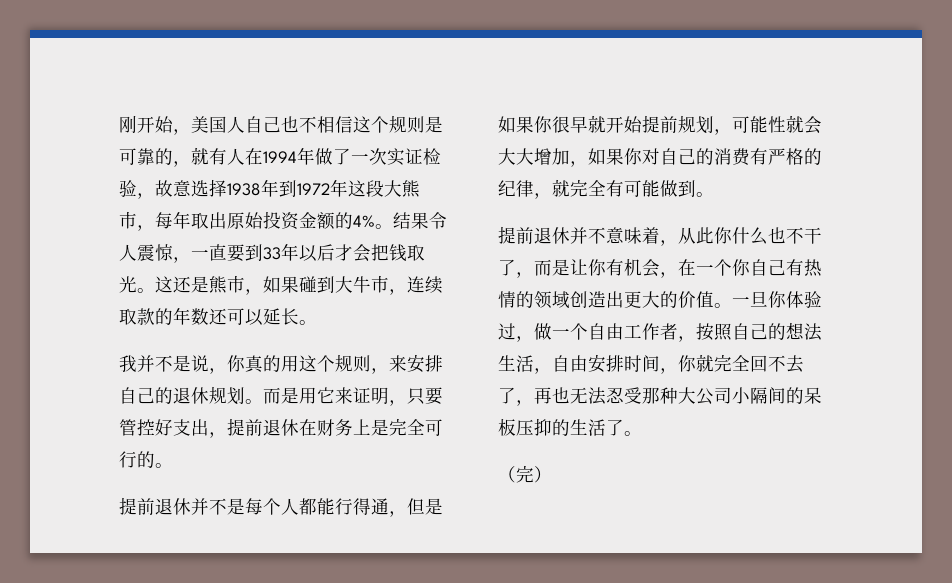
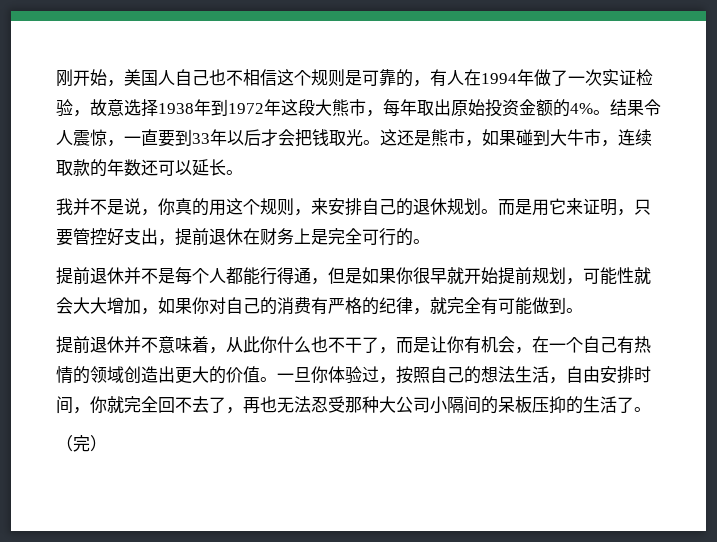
- 刚开始，美国人自己也不相信这个规则是可靠的，就有人在1994年做了一次实证检验，故意选择1938年到1972年这段大熊市，每年取出原始投资金额的4%。
+ 刚开始，美国人自己也不相信这个规则是可靠的，有人在1994年做了一次实证检验，故意选择1938年到1972年这段大熊市，每年取出原始投资金额的4%。
- 提前退休并不意味着，从此你什么也不干了，而是让你有机会，在一个你自己有热情的领域创造出更大的价值。
+ 提前退休并不意味着，从此你什么也不干了，而是让你有机会，在一个自己有热情的领域创造出更大的价值。
- 一旦你体验过，做一个自由工作者，按照自己的想法生活，自由安排时间，你就完全回不去了，再也无法忍受那种大公司小隔间的呆板压抑的生活了。
+ 一旦你体验过，按照自己的想法生活，自由安排时间，你就完全回不去了，再也无法忍受那种大公司小隔间的呆板压抑的生活了。

